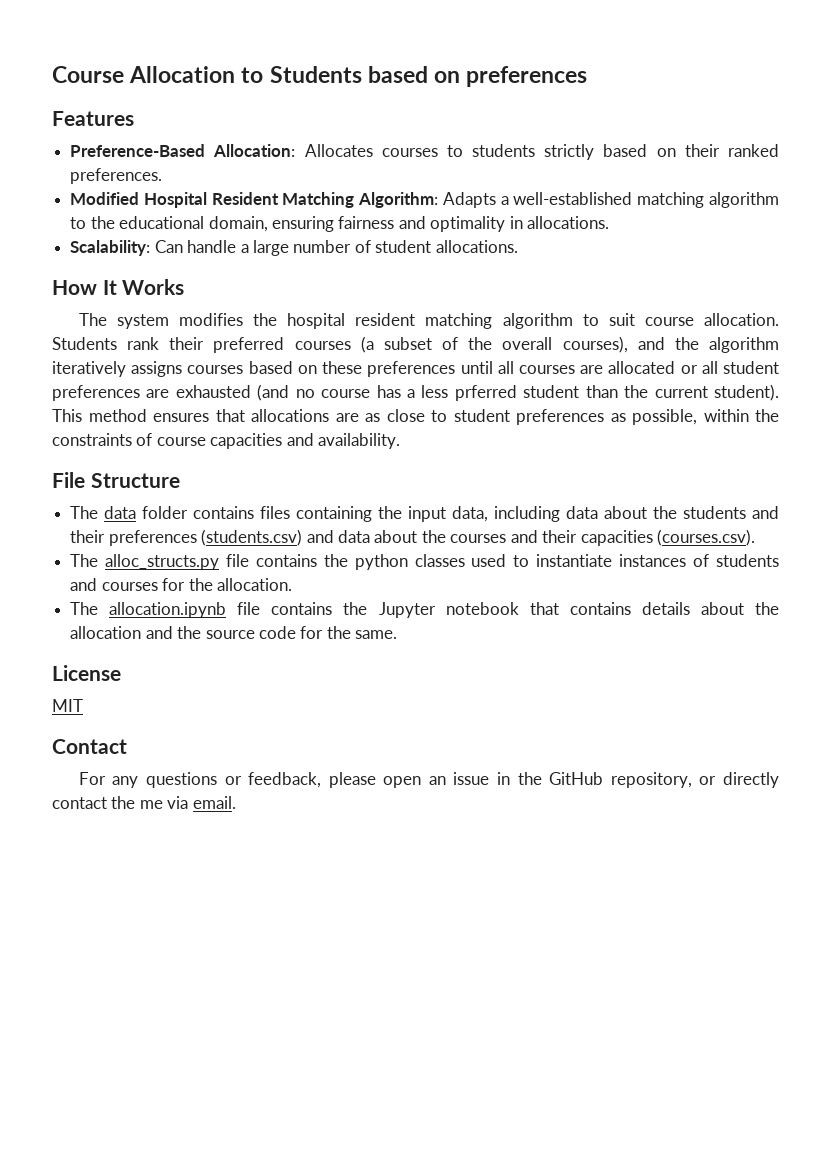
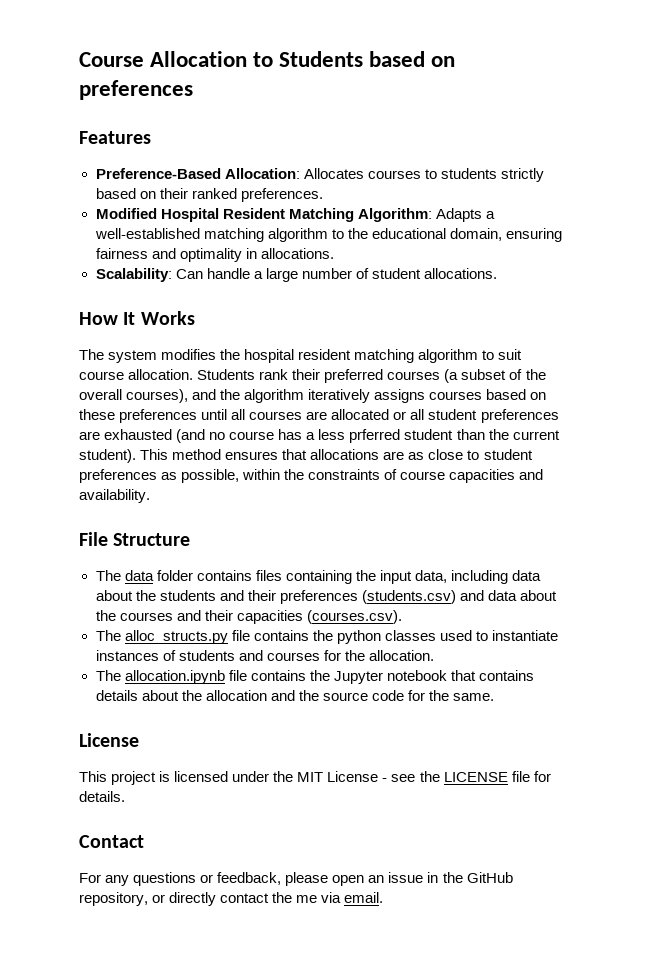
- MIT
+ This project is licensed under the MIT License - see the LICENSE file for details.

